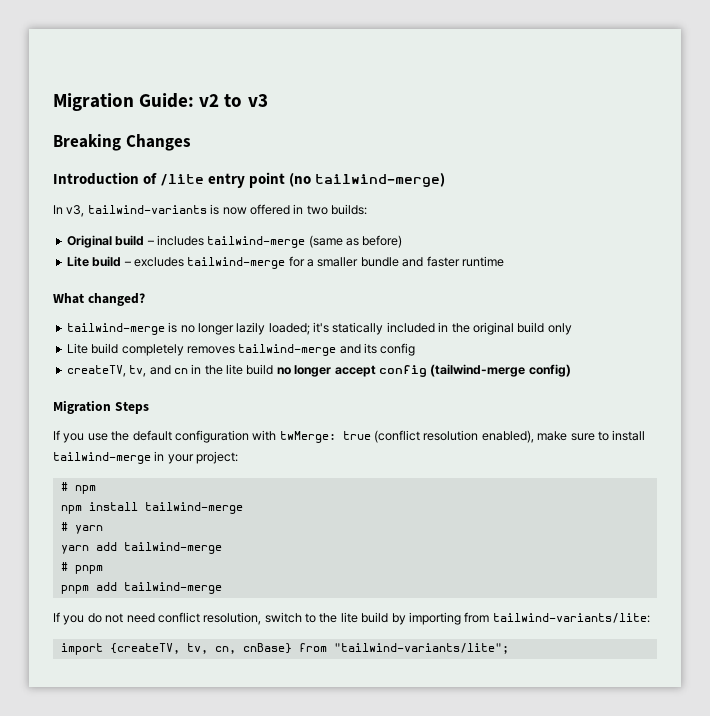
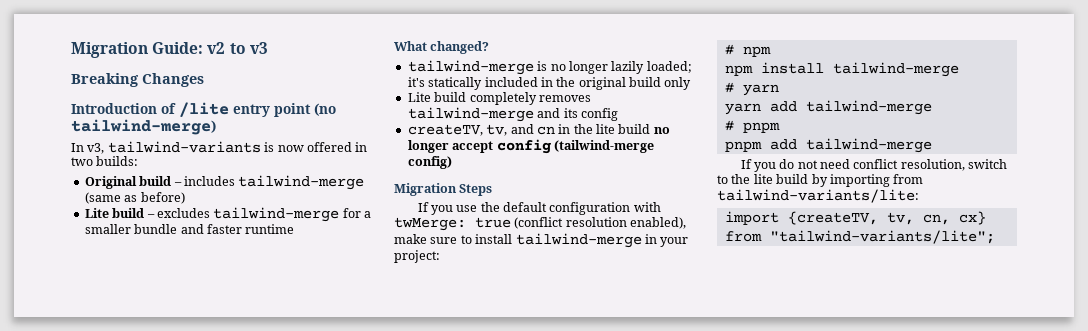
- import {createTV, tv, cn, cnBase} from "tailwind-variants/lite";
+ import {createTV, tv, cn, cx} from "tailwind-variants/lite";

